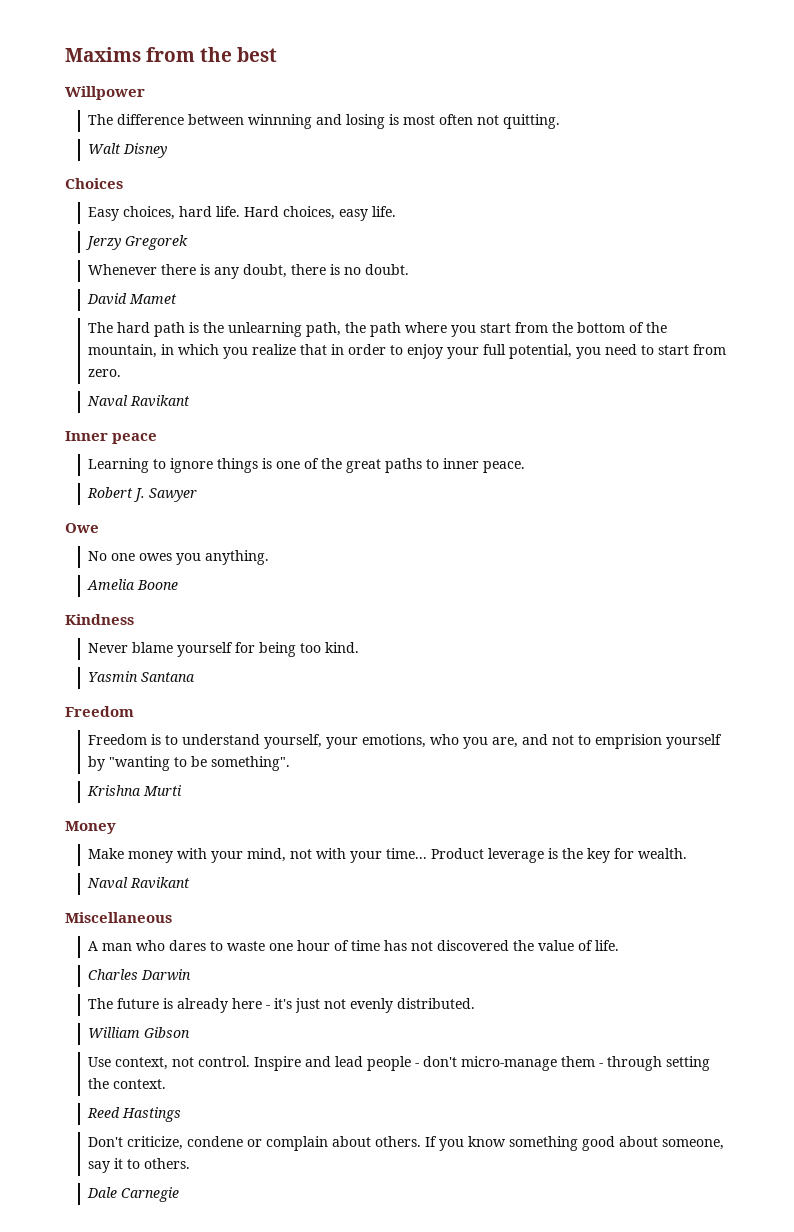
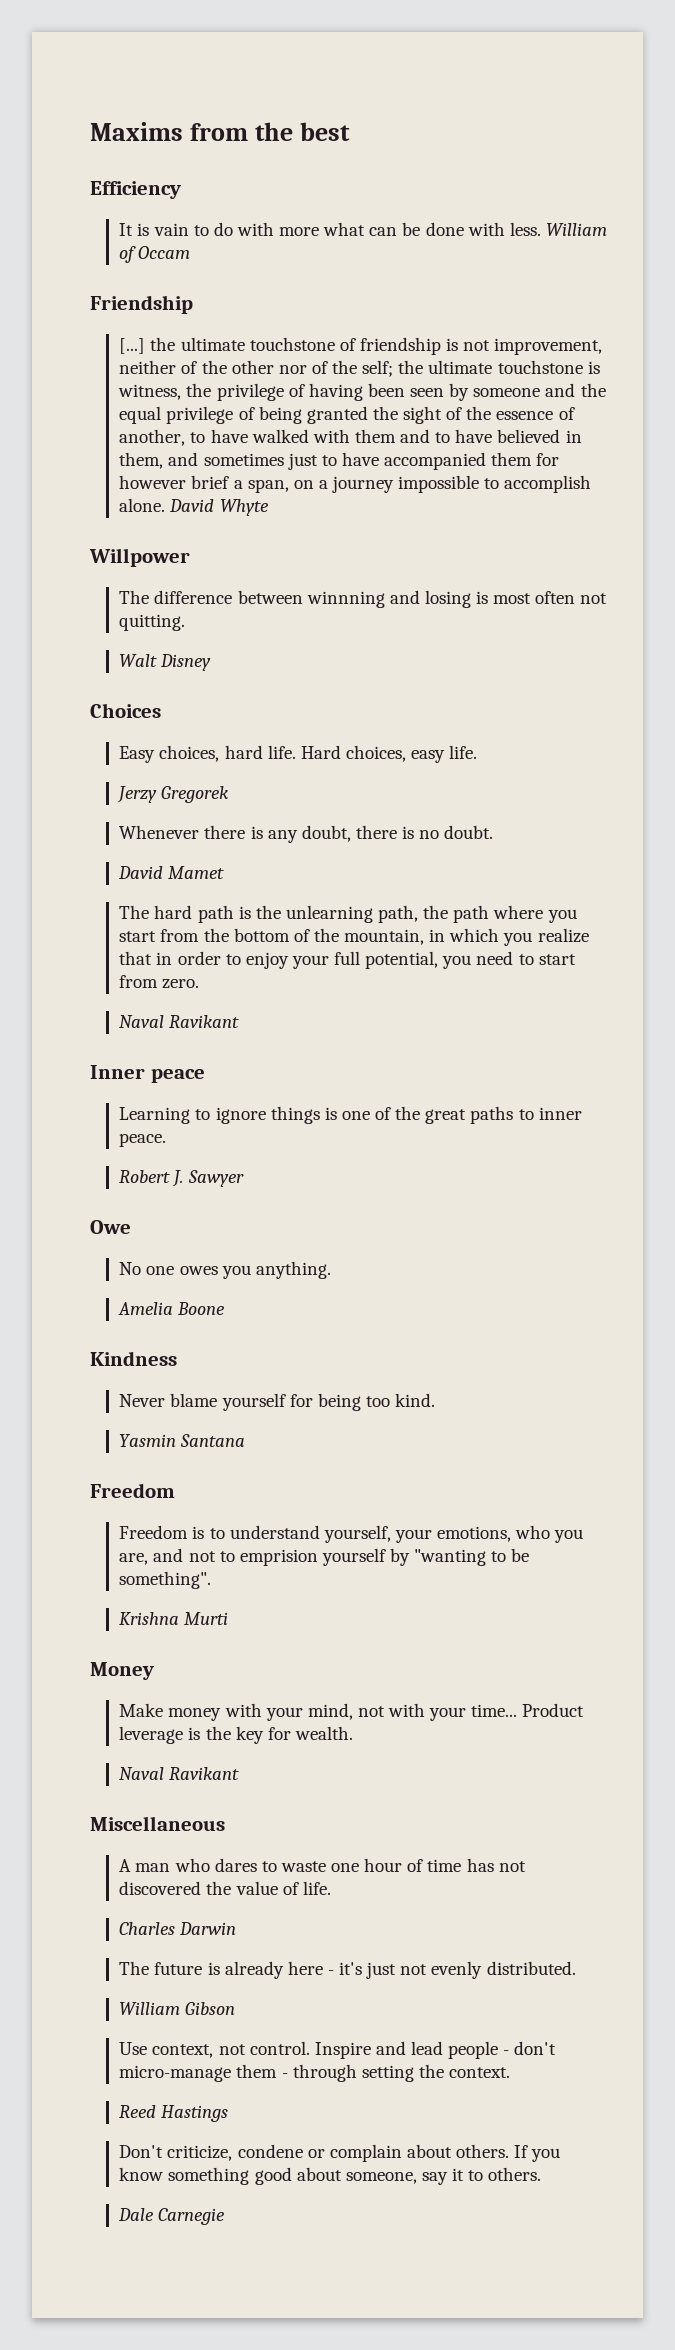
+ Efficiency
+ It is vain to do with more what can be done with less. William of Occam
+ Friendship
+ [...] the ultimate touchstone of friendship is not improvement, neither of the other nor of the self; the ultimate touchstone is witness, the privilege of having been seen by someone and the equal privilege of being granted the sight of the essence of another, to have walked with them and to have believed in them, and sometimes just to have accompanied them for however brief a span, on a journey impossible to accomplish alone. David Whyte

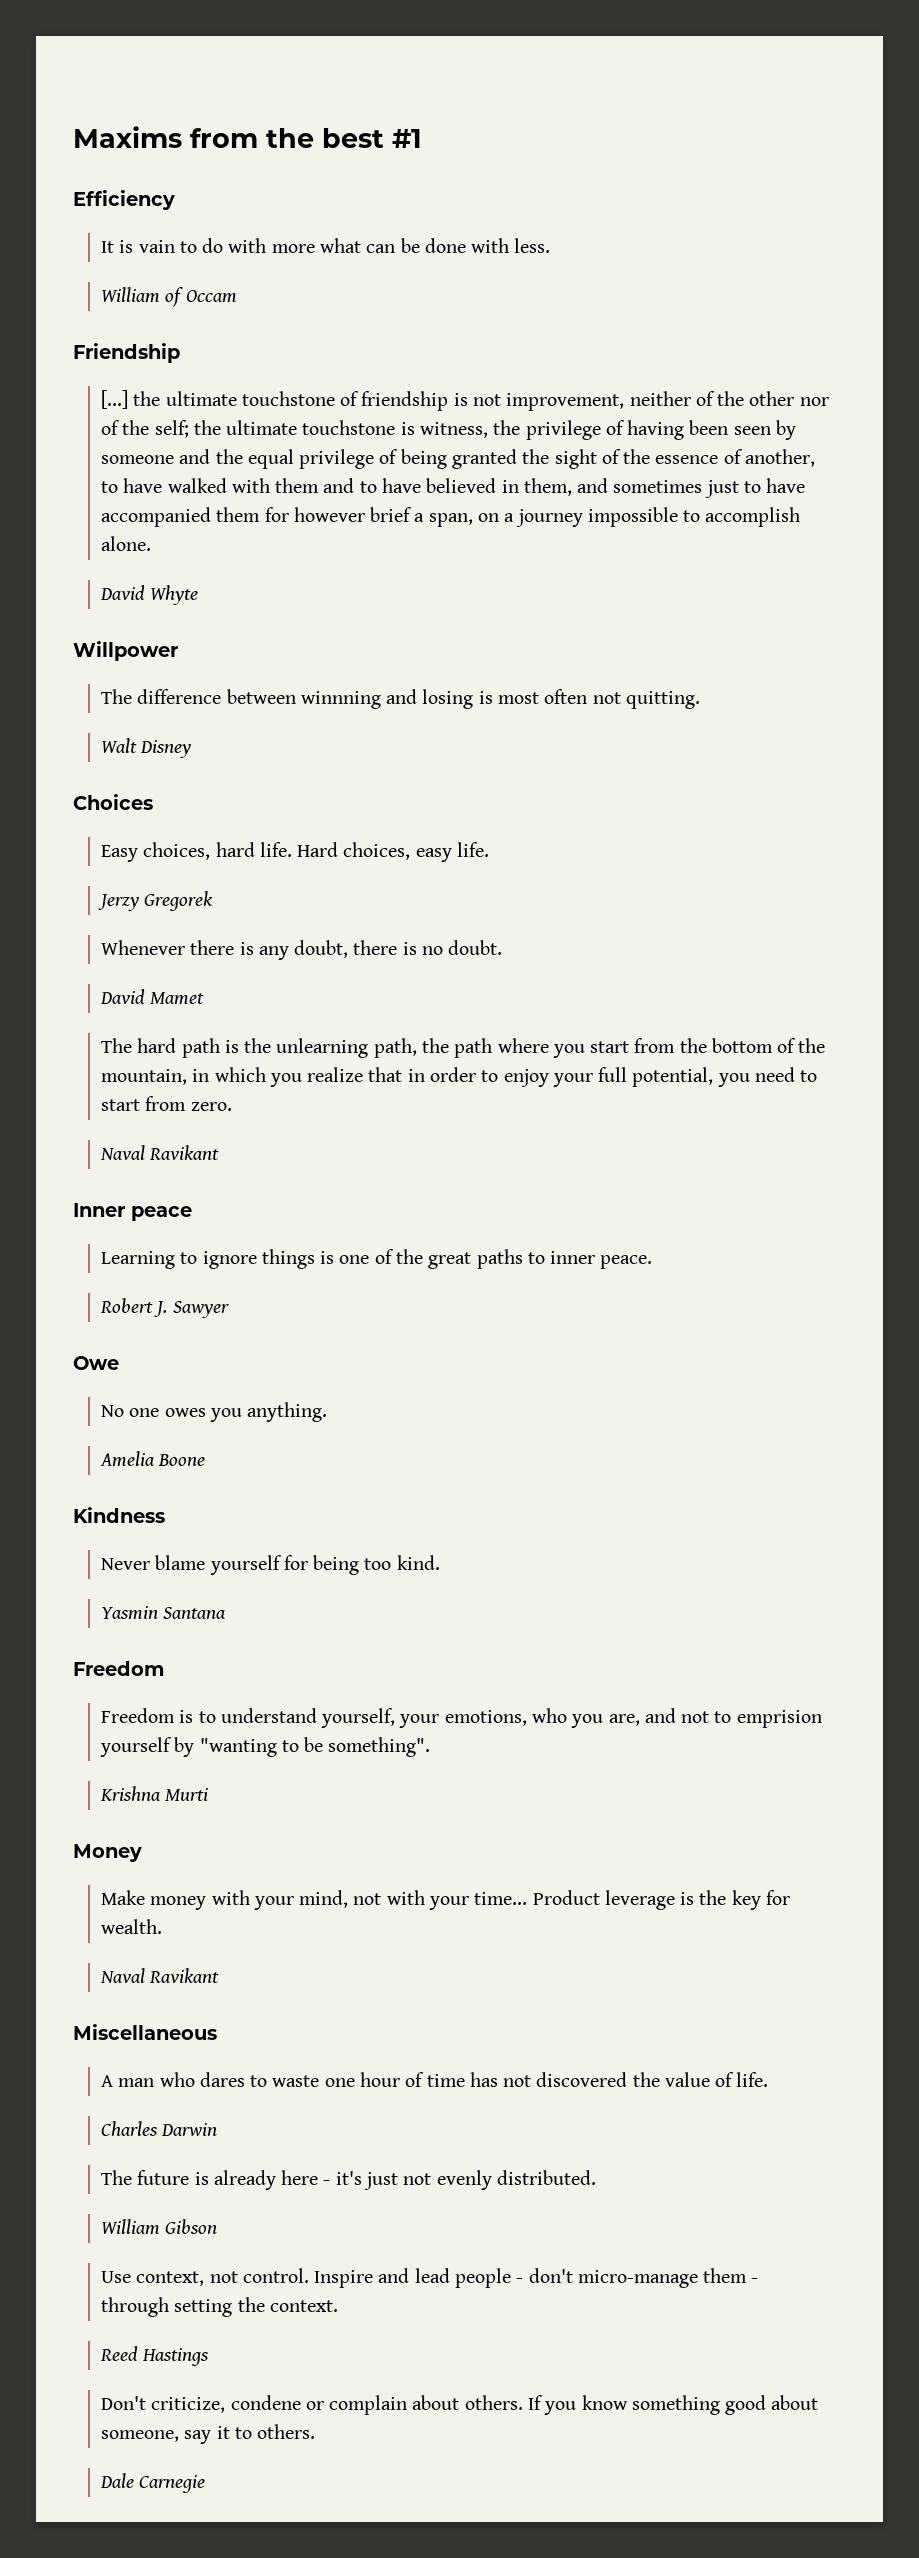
- Maxims from the best
+ Maxims from the best #1
- It is vain to do with more what can be done with less. William of Occam
+ It is vain to do with more what can be done with less.
+ William of Occam
- the ultimate touchstone is witness, the privilege of having been seen by someone and the equal privilege of being granted the sight of the essence of another, to have walked with them and to have believed in them, and sometimes just to have accompanied them for however brief a span, on a journey impossible to accomplish alone. David Whyte
+ the ultimate touchstone is witness, the privilege of having been seen by someone and the equal privilege of being granted the sight of the essence of another, to have walked with them and to have believed in them, and sometimes just to have accompanied them for however brief a span, on a journey impossible to accomplish alone.
+ David Whyte

